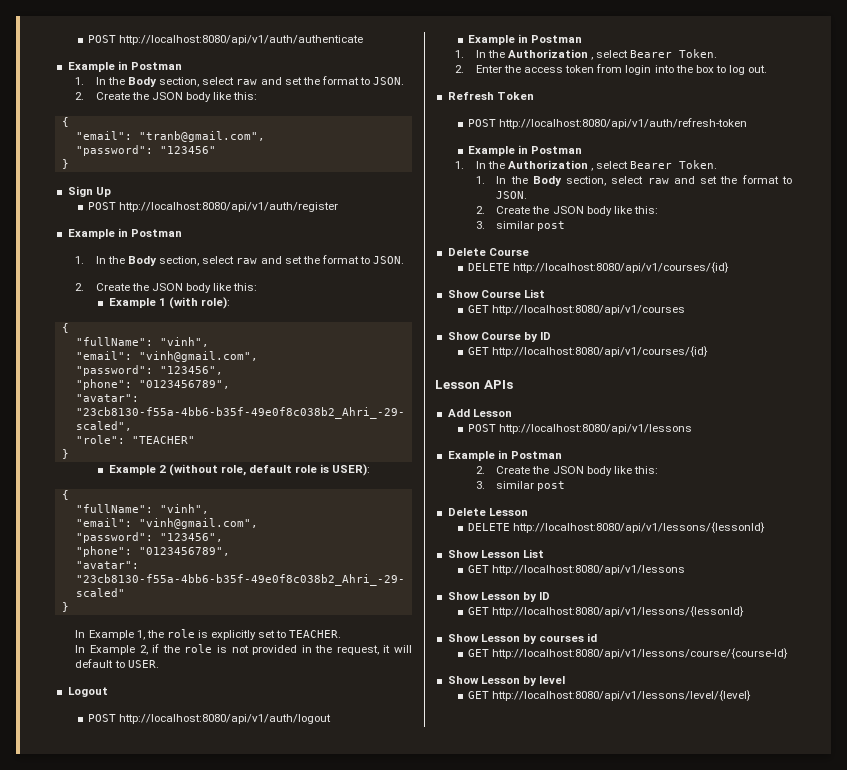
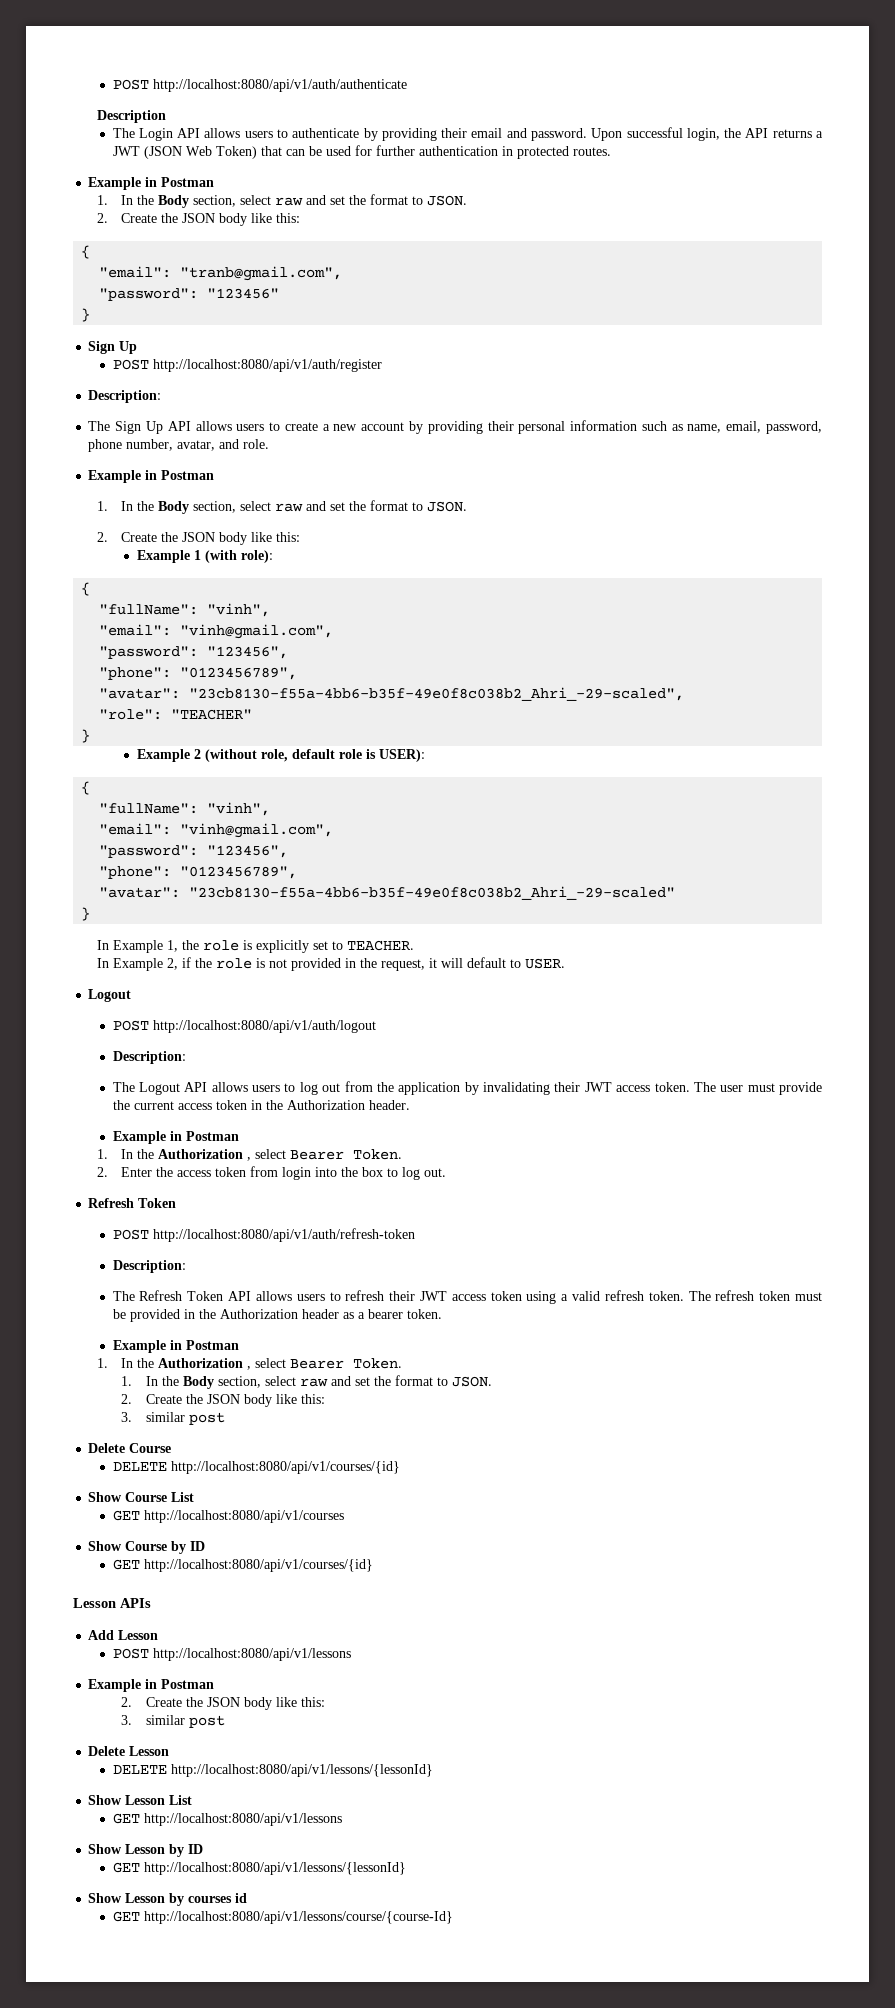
+ Description
+ The Login API allows users to authenticate by providing their email and password. Upon successful login, the API returns a JWT (JSON Web Token) that can be used for further authentication in protected routes.
  POST http://localhost:8080/api/v1/auth/register
+ Description:
+ The Sign Up API allows users to create a new account by providing their personal information such as name, email, password, phone number, avatar, and role.
  POST http://localhost:8080/api/v1/auth/logout
+ Description:
+ The Logout API allows users to log out from the application by invalidating their JWT access token. The user must provide the current access token in the Authorization header.
  POST http://localhost:8080/api/v1/auth/refresh-token
+ Description:
+ The Refresh Token API allows users to refresh their JWT access token using a valid refresh token. The refresh token must be provided in the Authorization header as a bearer token.
- Show Lesson by level
- GET http://localhost:8080/api/v1/lessons/level/{level}

